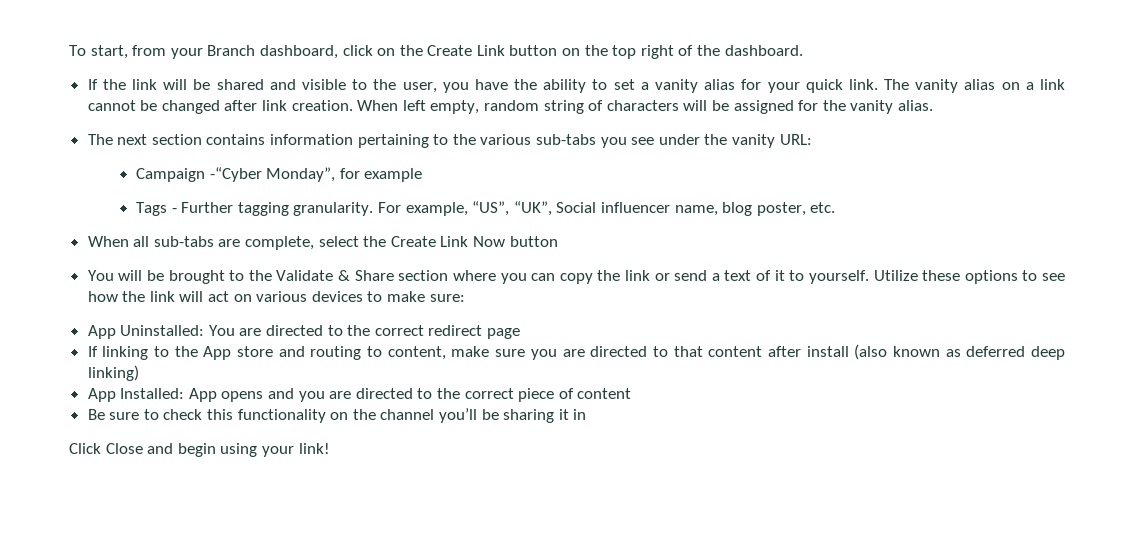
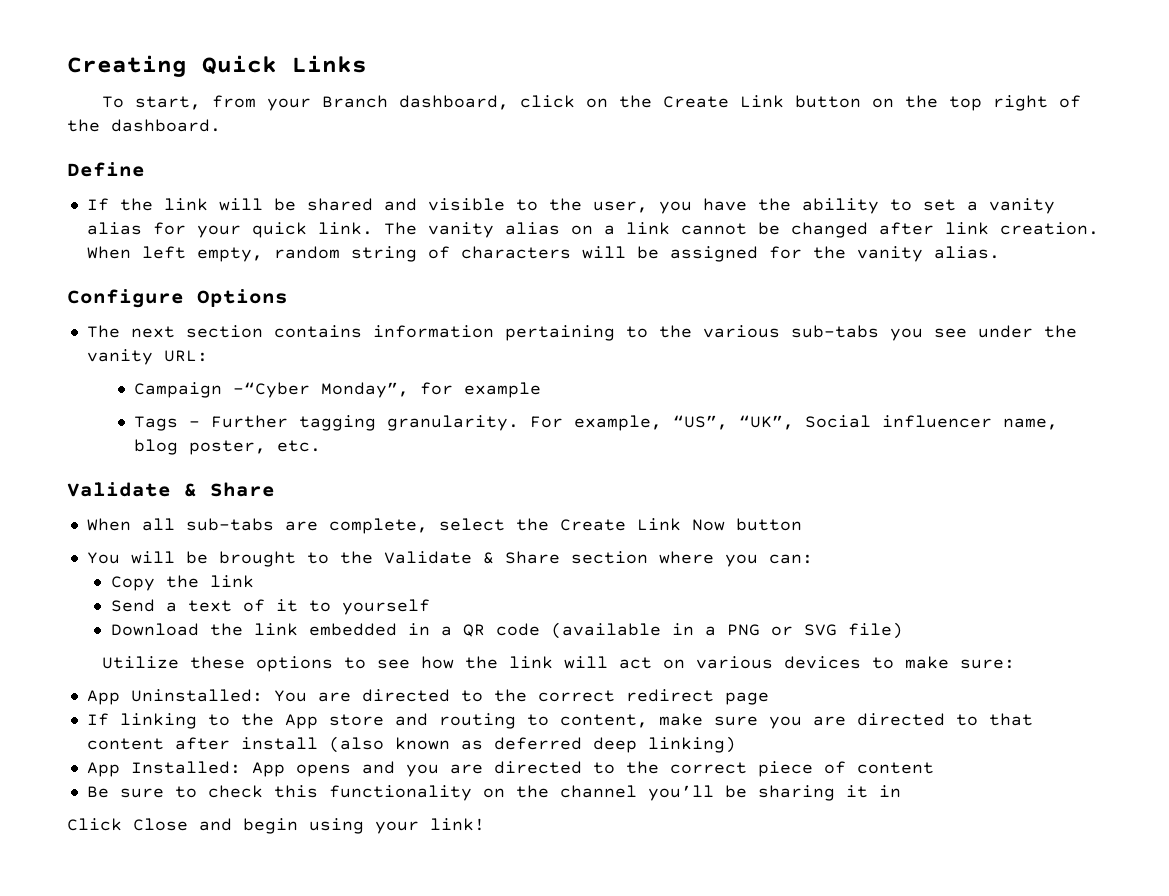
+ Creating Quick Links
+ Define
+ Configure Options
  For example, “US”, “UK”, Social influencer name, blog poster, etc.
+ Validate & Share
- You will be brought to the Validate & Share section where you can copy the link or send a text of it to yourself. Utilize these options to see how the link will act on various devices to make sure:
+ You will be brought to the Validate & Share section where you can:
+ Copy the link
+ Send a text of it to yourself
+ Download the link embedded in a QR code (available in a PNG or SVG file)
+ Utilize these options to see how the link will act on various devices to make sure:

